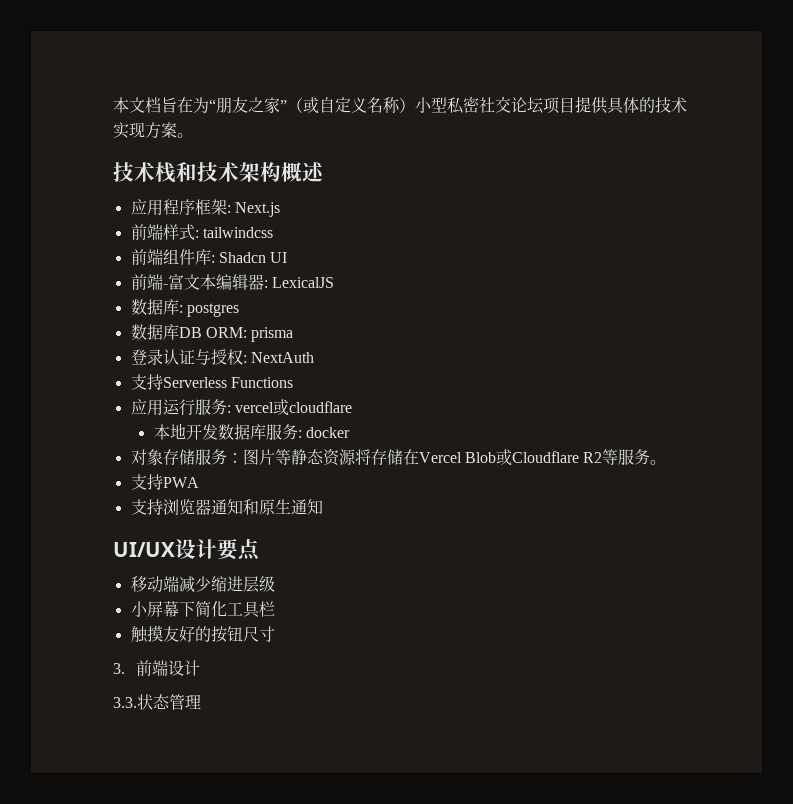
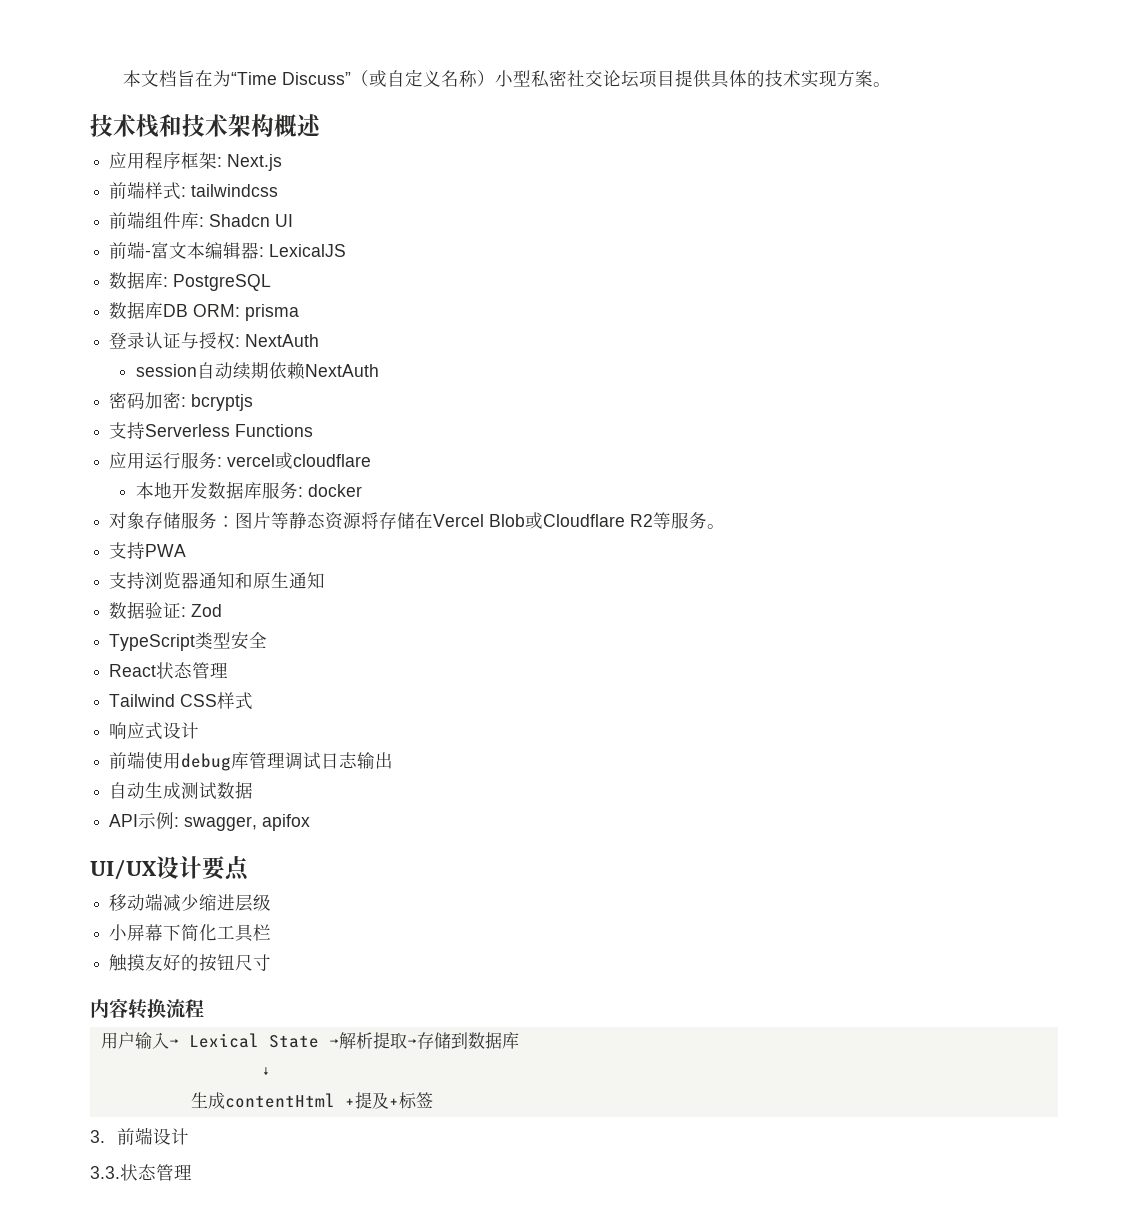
- 本文档旨在为“朋友之家”（或自定义名称）小型私密社交论坛项目提供具体的技术实现方案。
+ 本文档旨在为“Time Discuss”（或自定义名称）小型私密社交论坛项目提供具体的技术实现方案。
- 数据库: postgres
+ 数据库: PostgreSQL
+ session自动续期依赖NextAuth
+ 密码加密: bcryptjs
+ 数据验证: Zod
+ TypeScript类型安全
+ React状态管理
+ Tailwind CSS样式
+ 响应式设计
+ 前端使用debug库管理调试日志输出
+ 自动生成测试数据
+ API示例: swagger, apifox
+ 内容转换流程
+ 用户输入→ Lexical State →解析提取→存储到数据库
+ ↓
+ 生成contentHtml +提及+标签

